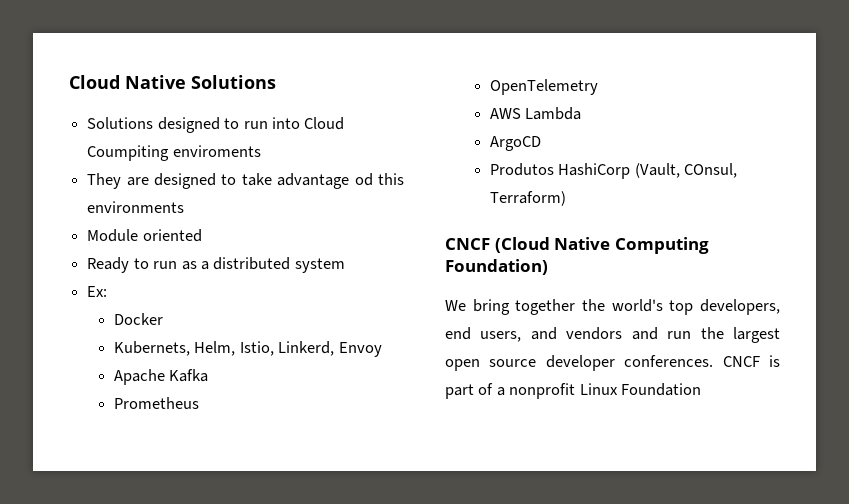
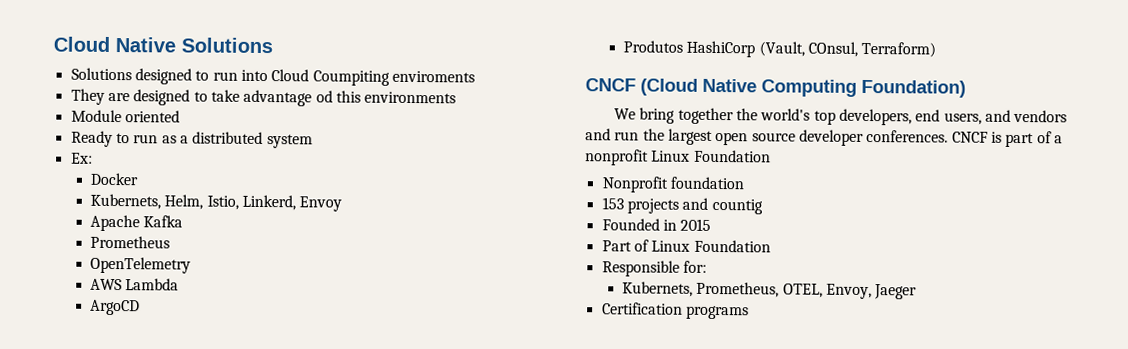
+ Nonprofit foundation
+ 153 projects and countig
+ Founded in 2015
+ Part of Linux Foundation
+ Responsible for:
+ Kubernets, Prometheus, OTEL, Envoy, Jaeger
+ Certification programs

